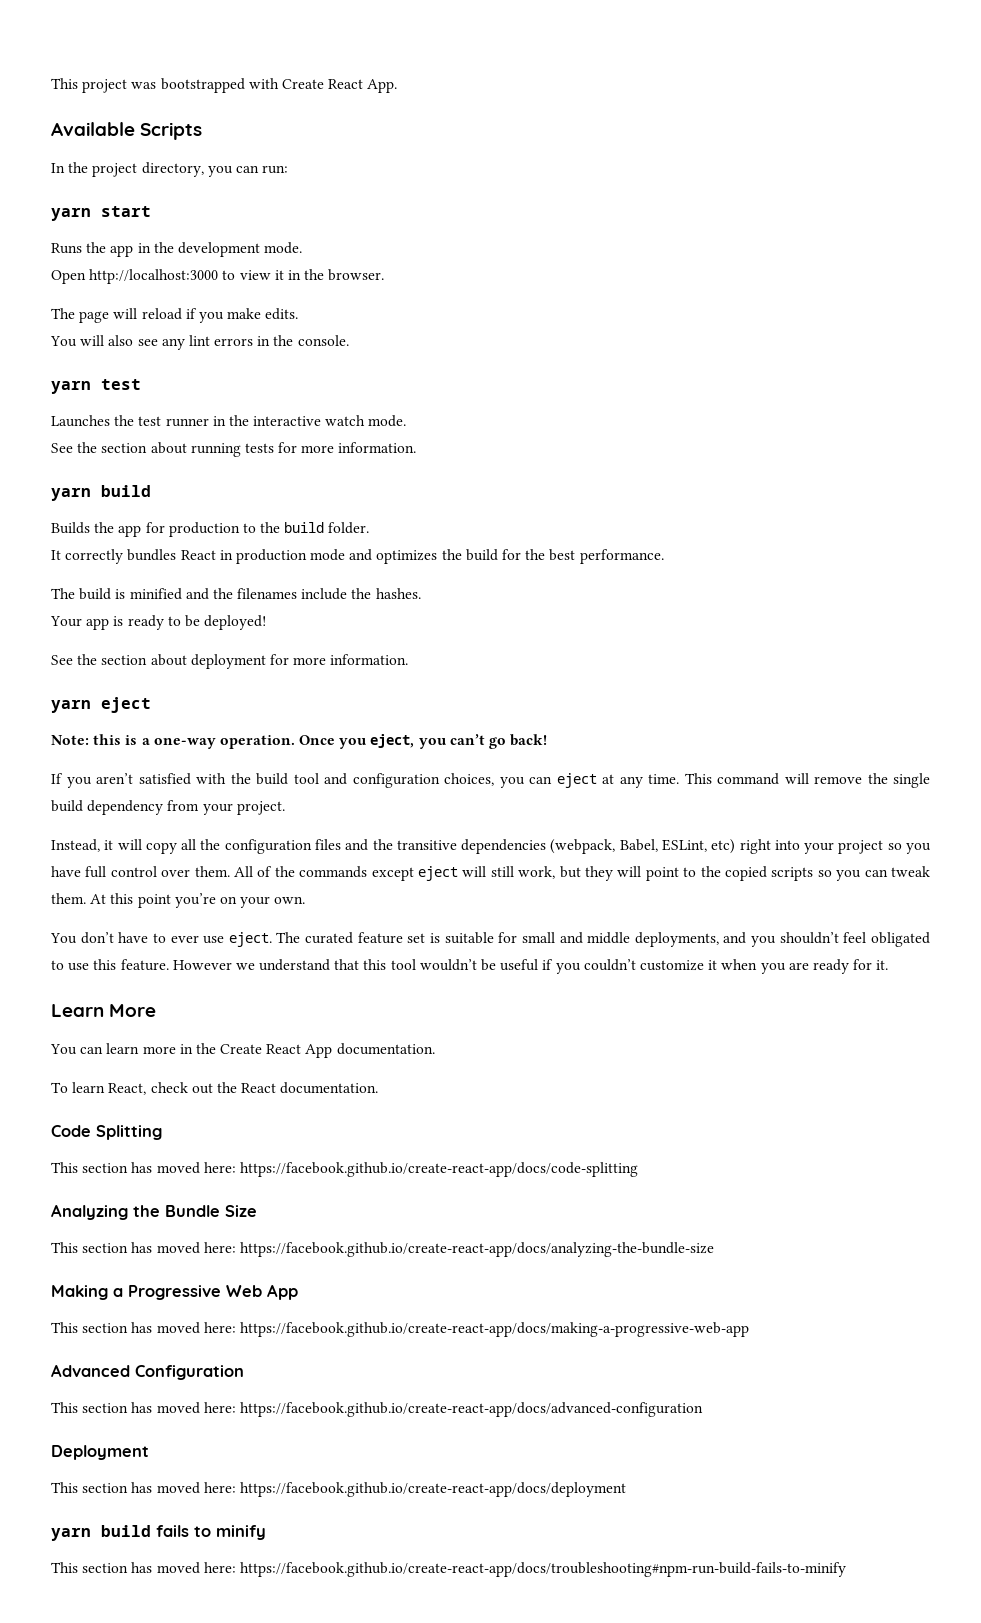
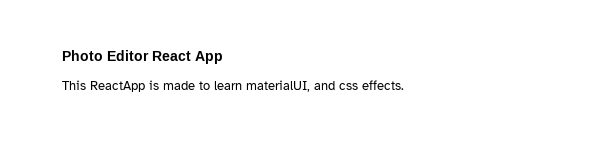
- This project was bootstrapped with Create React App.
- Available Scripts
- In the project directory, you can run:
- yarn start
- Runs the app in the development mode.
- Open http://localhost:3000 to view it in the browser.
- The page will reload if you make edits.
- You will also see any lint errors in the console.
- yarn test
- Launches the test runner in the interactive watch mode.
- See the section about running tests for more information.
- yarn build
- Builds the app for production to the build folder.
- It correctly bundles React in production mode and optimizes the build for the best performance.
- The build is minified and the filenames include the hashes.
- Your app is ready to be deployed!
- See the section about deployment for more information.
- yarn eject
- Note: this is a one-way operation. Once you eject, you can’t go back!
- If you aren’t satisfied with the build tool and configuration choices, you can eject at any time. This command will remove the single build dependency from your project.
- Instead, it will copy all the configuration files and the transitive dependencies (webpack, Babel, ESLint, etc) right into your project so you have full control over them. All of the commands except eject will still work, but they will point to the copied scripts so you can tweak them. At this point you’re on your own.
- You don’t have to ever use eject. The curated feature set is suitable for small and middle deployments, and you shouldn’t feel obligated to use this feature. However we understand that this tool wouldn’t be useful if you couldn’t customize it when you are ready for it.
- Learn More
- You can learn more in the Create React App documentation.
- To learn React, check out the React documentation.
- Code Splitting
- This section has moved here: https://facebook.github.io/create-react-app/docs/code-splitting
- Analyzing the Bundle Size
- This section has moved here: https://facebook.github.io/create-react-app/docs/analyzing-the-bundle-size
- Making a Progressive Web App
- This section has moved here: https://facebook.github.io/create-react-app/docs/making-a-progressive-web-app
- Advanced Configuration
- This section has moved here: https://facebook.github.io/create-react-app/docs/advanced-configuration
- Deployment
- This section has moved here: https://facebook.github.io/create-react-app/docs/deployment
- yarn build fails to minify
- This section has moved here: https://facebook.github.io/create-react-app/docs/troubleshooting#npm-run-build-fails-to-minify
+ Photo Editor React App
+ This ReactApp is made to learn materialUI, and css effects.

